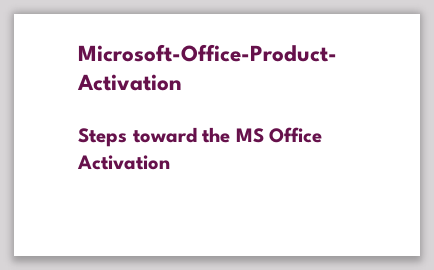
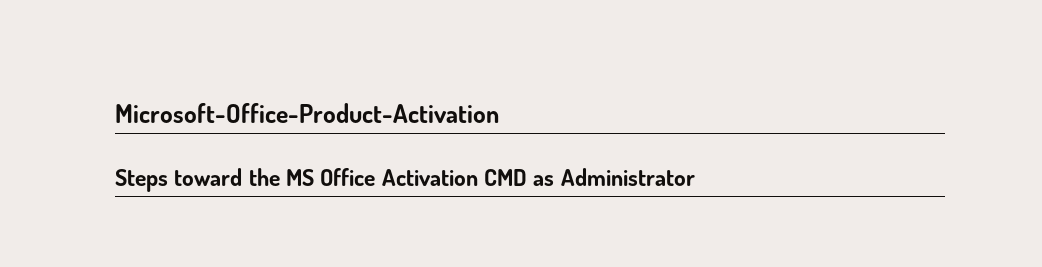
- Steps toward the MS Office Activation
+ Steps toward the MS Office Activation CMD as Administrator

